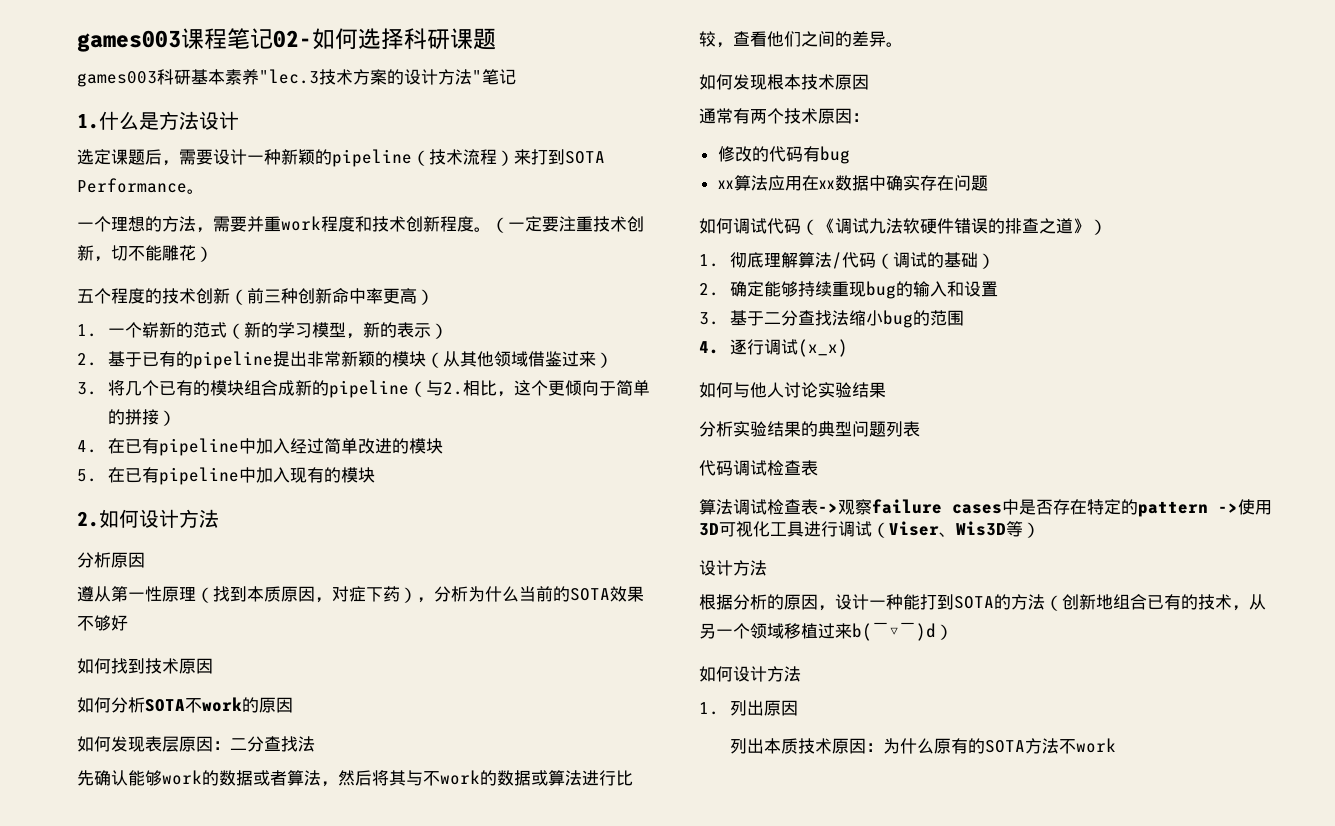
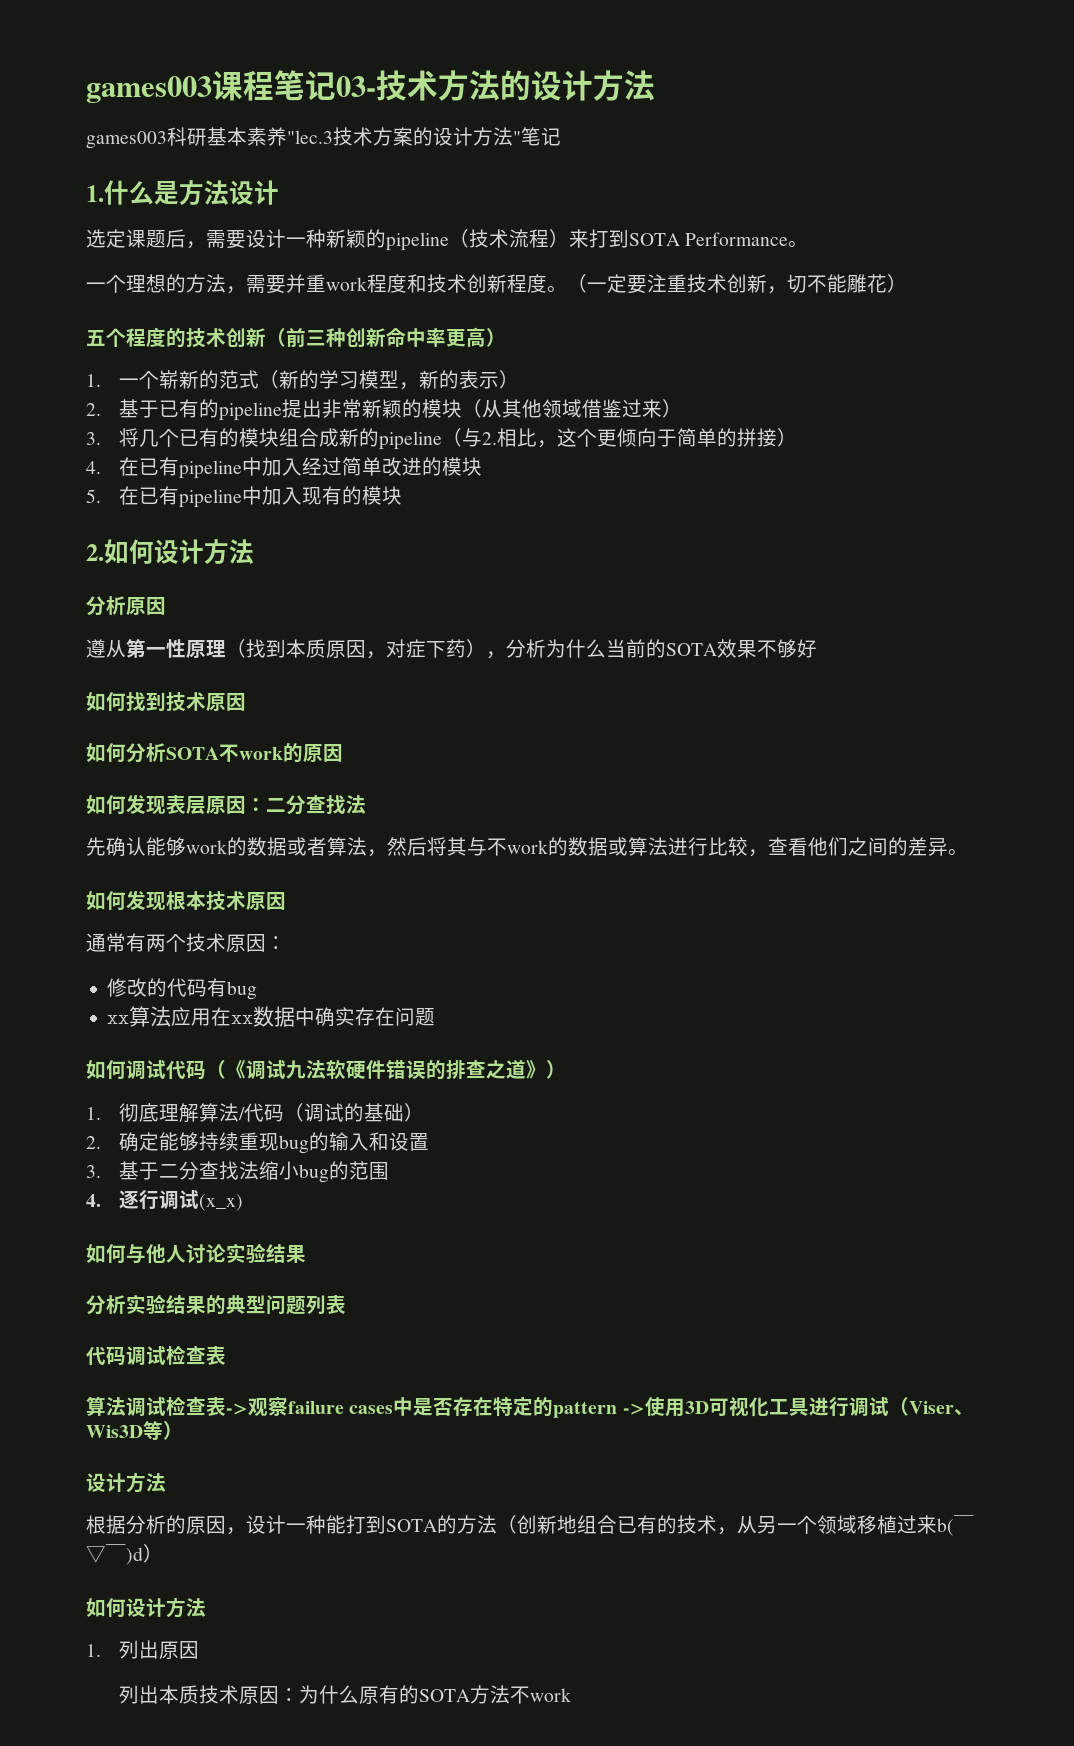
- games003课程笔记02-如何选择科研课题
+ games003课程笔记03-技术方法的设计方法

